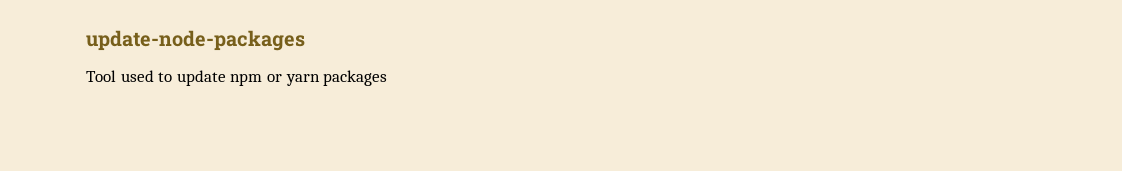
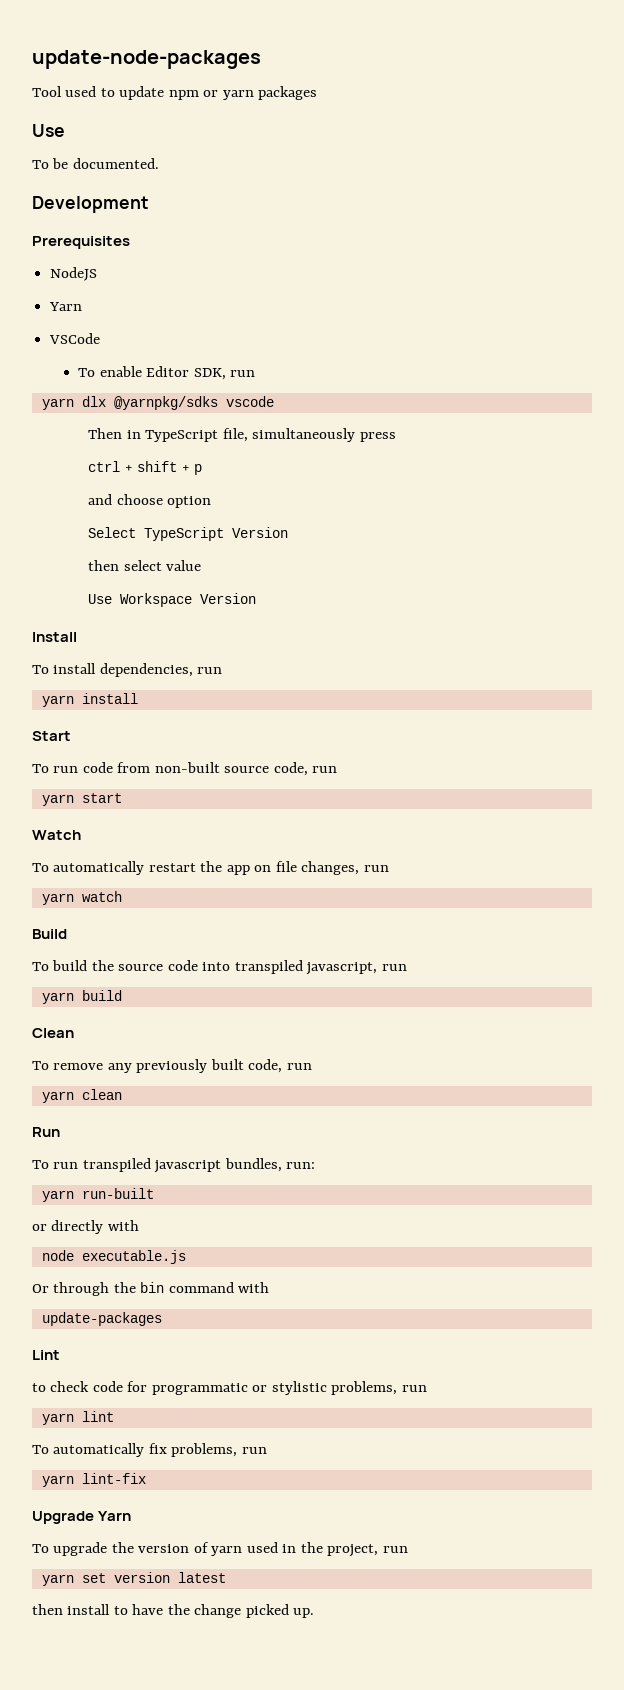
  Tool used to update npm or yarn packages
+ Use
+ To be documented.
+ Development
+ Prerequisites
+ NodeJS
+ Yarn
+ VSCode
+ To enable Editor SDK, run
+ yarn dlx @yarnpkg/sdks vscode
+ Then in TypeScript file, simultaneously press
+ ctrl + shift + p
+ and choose option
+ Select TypeScript Version
+ then select value
+ Use Workspace Version
+ Install
+ To install dependencies, run
+ yarn install
+ Start
+ To run code from non-built source code, run
+ yarn start
+ Watch
+ To automatically restart the app on file changes, run
+ yarn watch
+ Build
+ To build the source code into transpiled javascript, run
+ yarn build
+ Clean
+ To remove any previously built code, run
+ yarn clean
+ Run
+ To run transpiled javascript bundles, run:
+ yarn run-built
+ or directly with
+ node executable.js
+ Or through the bin command with
+ update-packages
+ Lint
+ to check code for programmatic or stylistic problems, run
+ yarn lint
+ To automatically fix problems, run
+ yarn lint-fix
+ Upgrade Yarn
+ To upgrade the version of yarn used in the project, run
+ yarn set version latest
+ then install to have the change picked up.

